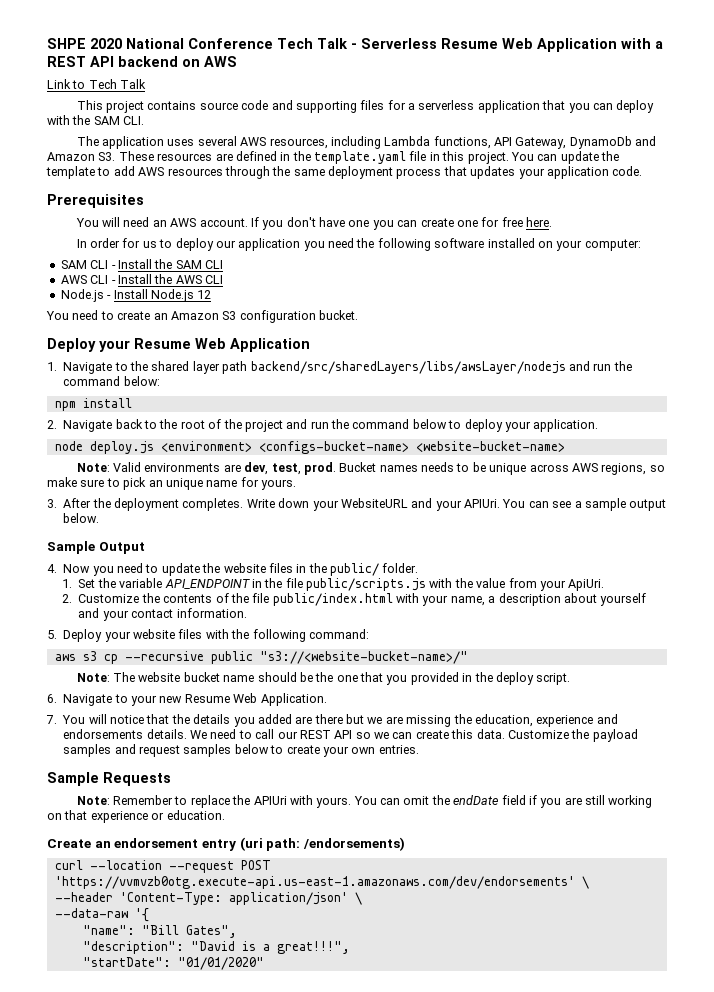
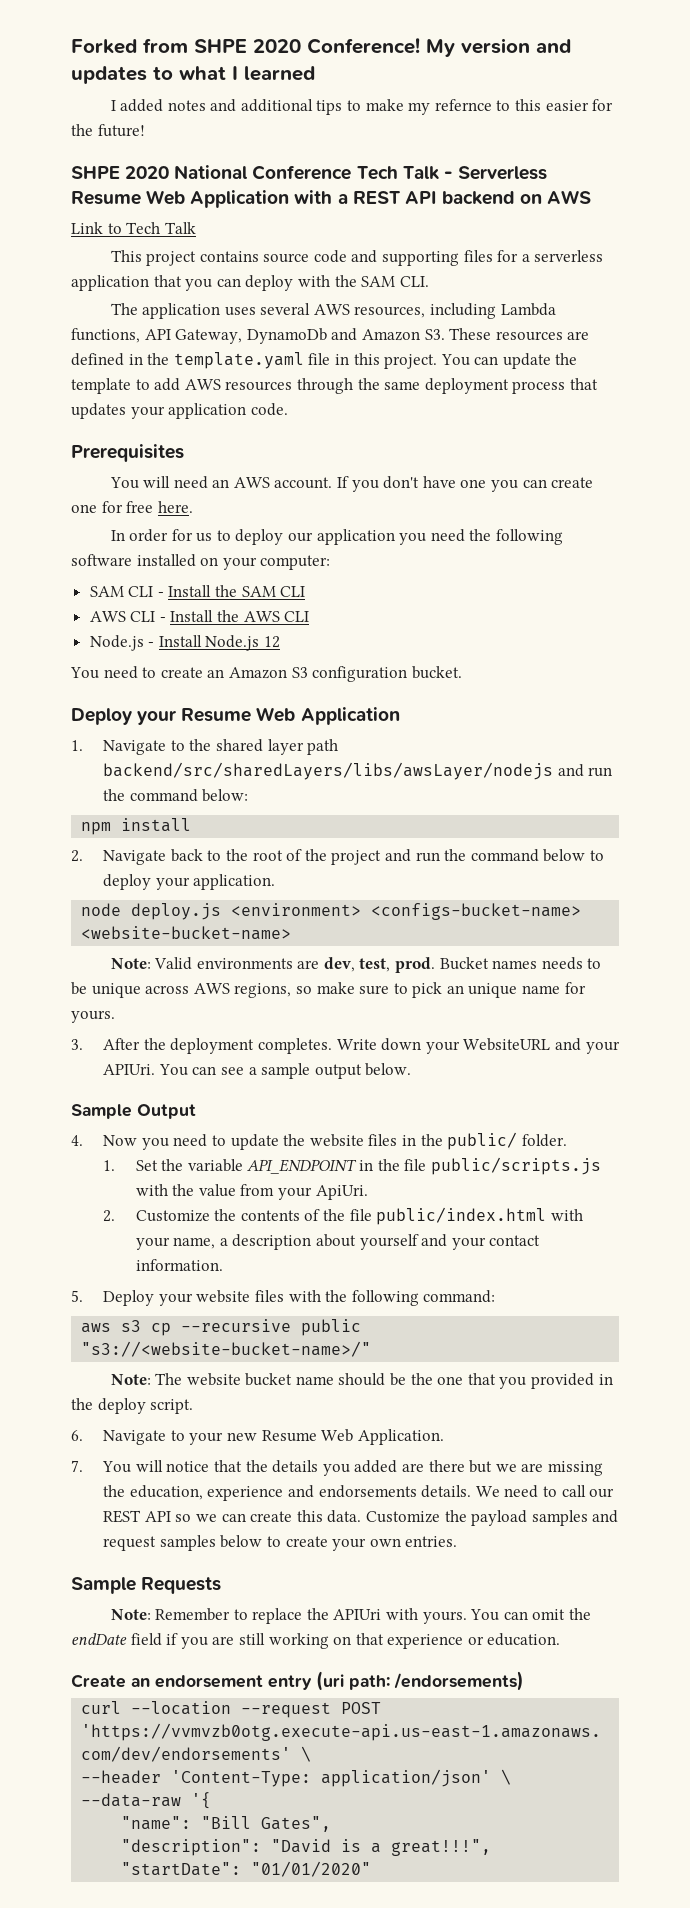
+ Forked from SHPE 2020 Conference! My version and updates to what I learned
+ I added notes and additional tips to make my refernce to this easier for the future!

